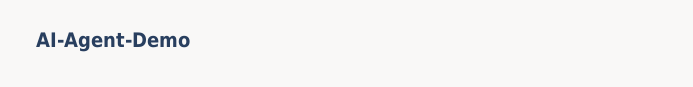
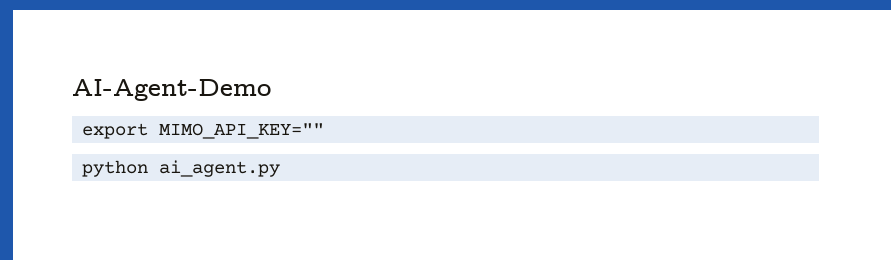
+ export MIMO_API_KEY=""
+ python ai_agent.py

